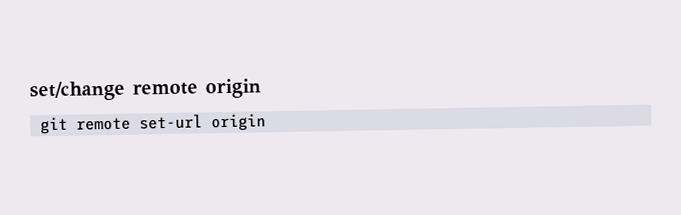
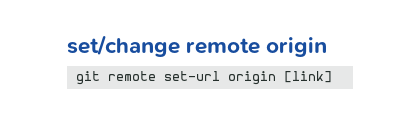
- git remote set-url origin
+ git remote set-url origin [link]

